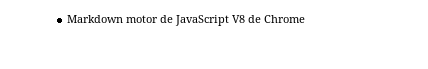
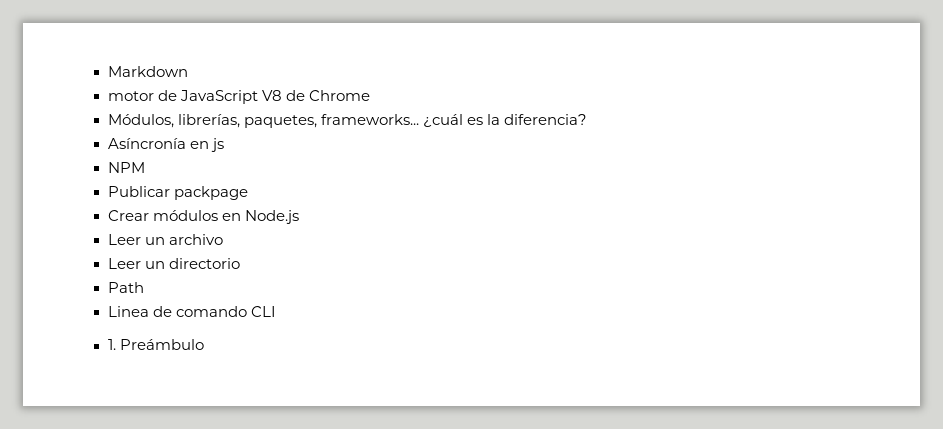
- Markdown motor de JavaScript V8 de Chrome
+ Markdown
+ motor de JavaScript V8 de Chrome
+ Módulos, librerías, paquetes, frameworks... ¿cuál es la diferencia?
+ Asíncronía en js
+ NPM
+ Publicar packpage
+ Crear módulos en Node.js
+ Leer un archivo
+ Leer un directorio
+ Path
+ Linea de comando CLI
+ 1. Preámbulo

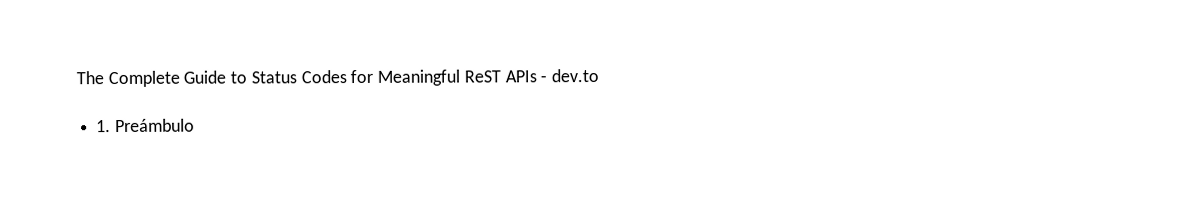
- Markdown
- motor de JavaScript V8 de Chrome
- Módulos, librerías, paquetes, frameworks... ¿cuál es la diferencia?
- Asíncronía en js
- NPM
- Publicar packpage
- Crear módulos en Node.js
- Leer un archivo
- Leer un directorio
- Path
- Linea de comando CLI
+ The Complete Guide to Status Codes for Meaningful ReST APIs - dev.to

